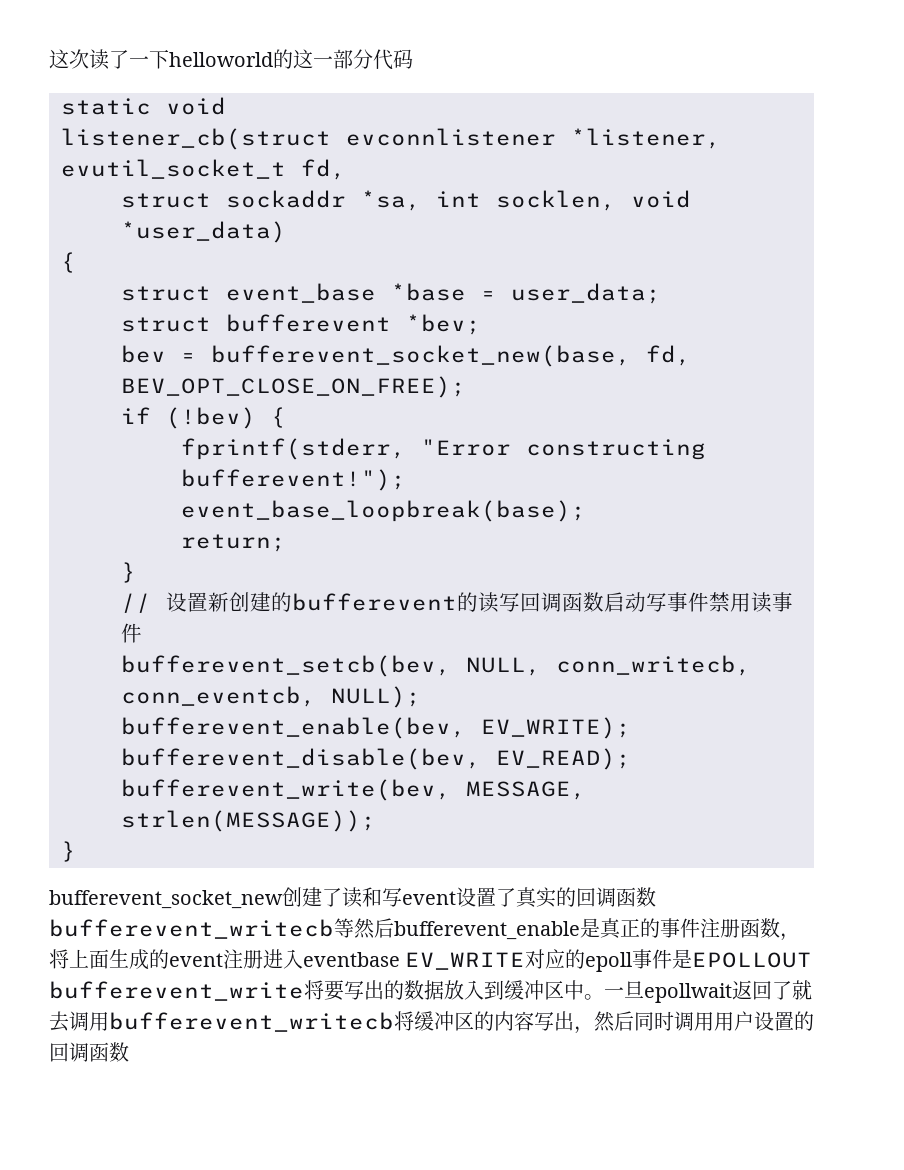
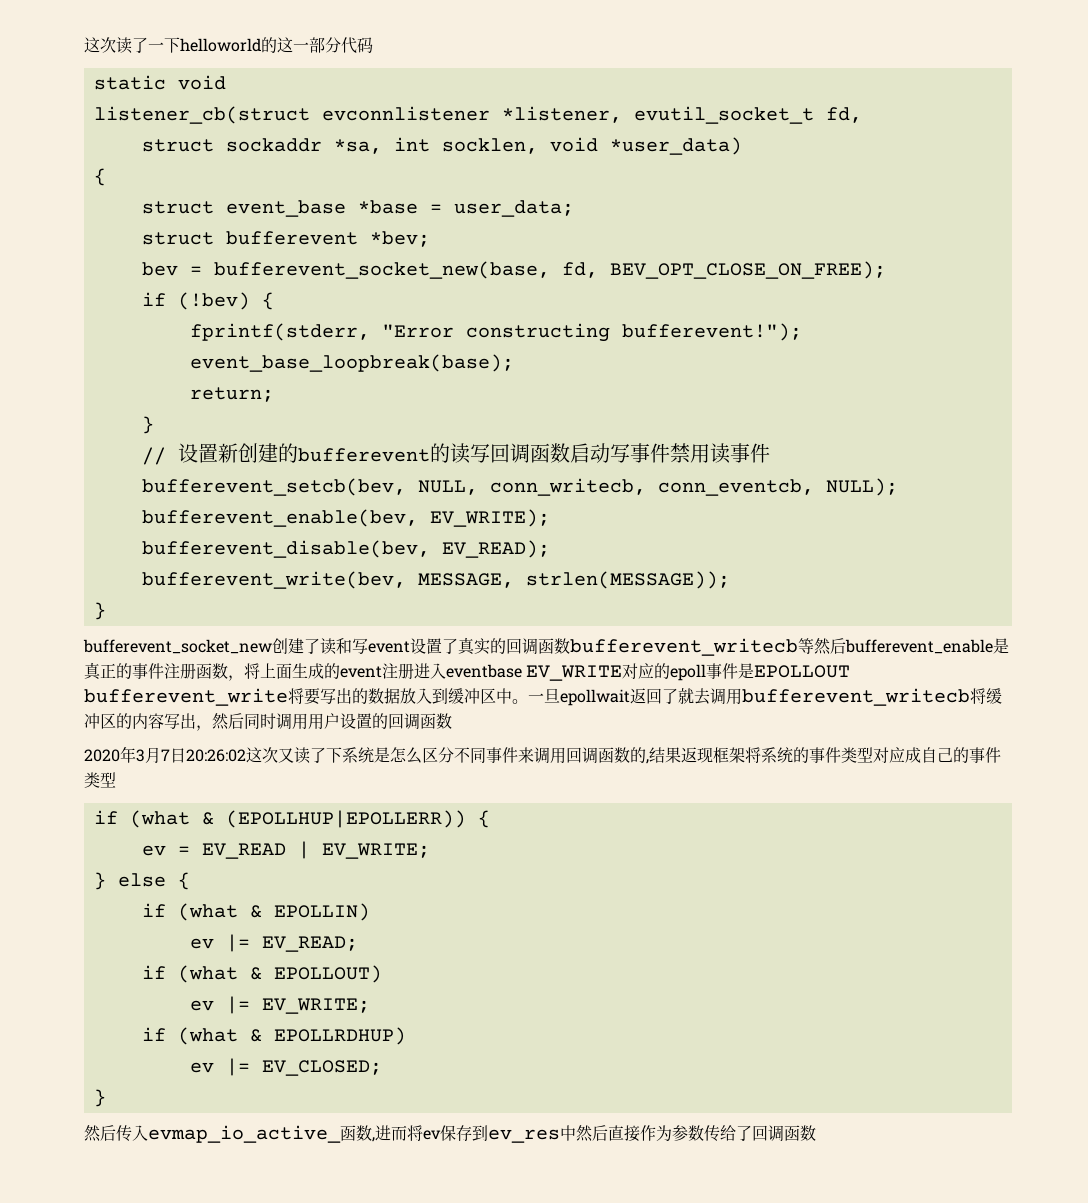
+ 2020年3月7日20:26:02这次又读了下系统是怎么区分不同事件来调用回调函数的,结果返现框架将系统的事件类型对应成自己的事件类型
+ if (what & (EPOLLHUP|EPOLLERR)) {
+ ev = EV_READ | EV_WRITE;
+ } else {
+ if (what & EPOLLIN)
+ ev |= EV_READ;
+ if (what & EPOLLOUT)
+ ev |= EV_WRITE;
+ if (what & EPOLLRDHUP)
+ ev |= EV_CLOSED;
+ }
+ 然后传入evmap_io_active_函数,进而将ev保存到ev_res中然后直接作为参数传给了回调函数

